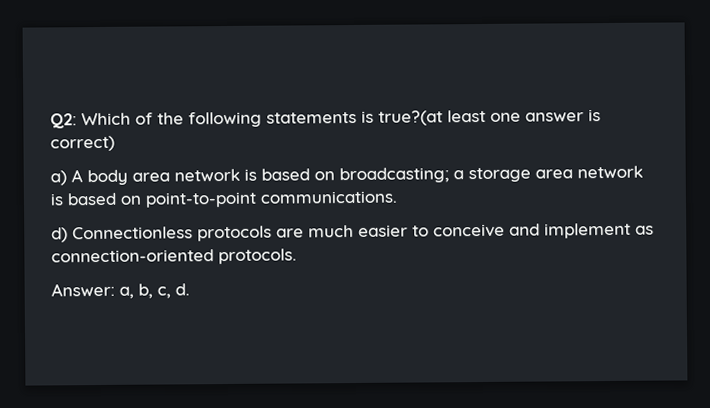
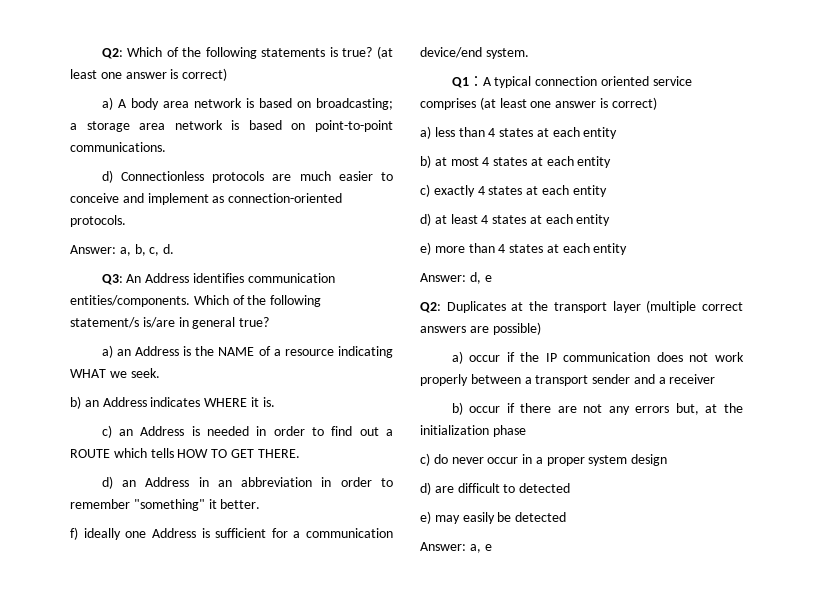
- Q2: Which of the following statements is true?(at least one answer is correct)
+ Q2: Which of the following statements is true? (at least one answer is correct)
+ Q3: An Address identifies communication entities/components. Which of the following statement/s is/are in general true?
+ a) an Address is the NAME of a resource indicating WHAT we seek.
+ b) an Address indicates WHERE it is.
+ c) an Address is needed in order to find out a ROUTE which tells HOW TO GET THERE.
+ d) an Address in an abbreviation in order to remember "something" it better.
+ f) ideally one Address is sufficient for a communication device/end system.
+ Q1：A typical connection oriented service comprises (at least one answer is correct)
+ a) less than 4 states at each entity
+ b) at most 4 states at each entity
+ c) exactly 4 states at each entity
+ d) at least 4 states at each entity
+ e) more than 4 states at each entity
+ Answer: d, e
+ Q2: Duplicates at the transport layer (multiple correct answers are possible)
+ a) occur if the IP communication does not work properly between a transport sender and a receiver
+ b) occur if there are not any errors but, at the initialization phase
+ c) do never occur in a proper system design
+ d) are difficult to detected
+ e) may easily be detected
+ Answer: a, e

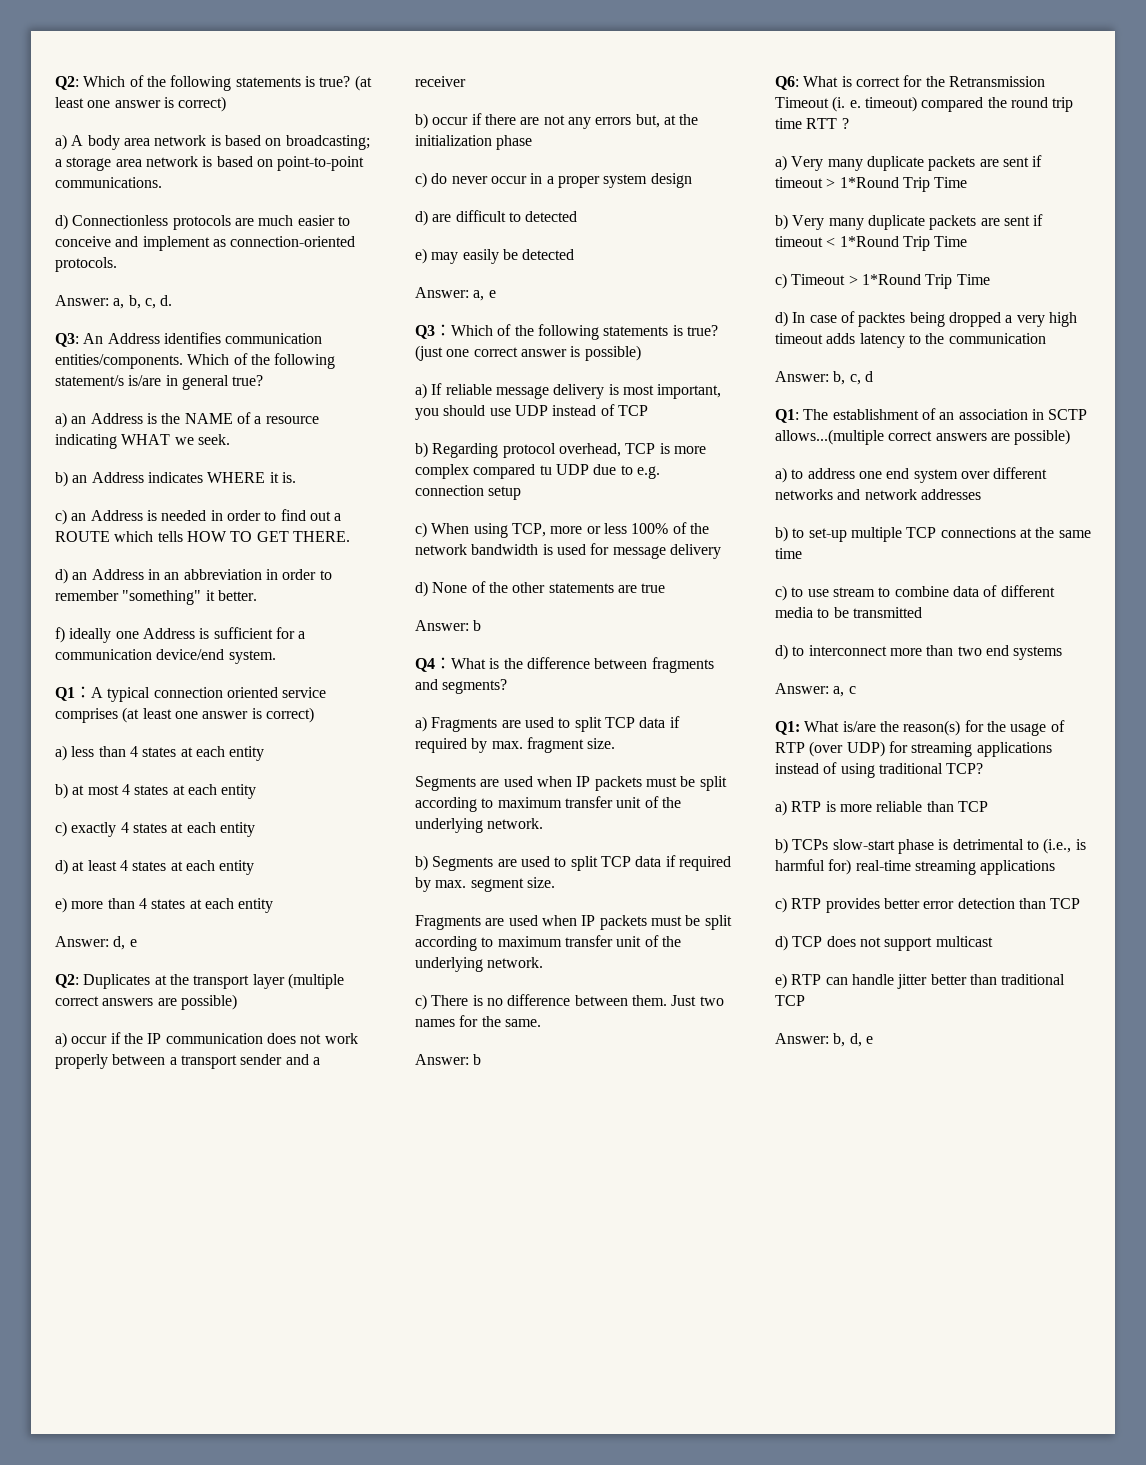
+ Q3：Which of the following statements is true? (just one correct answer is possible)
+ a) If reliable message delivery is most important, you should use UDP instead of TCP
+ b) Regarding protocol overhead, TCP is more complex compared tu UDP due to e.g. connection setup
+ c) When using TCP, more or less 100% of the network bandwidth is used for message delivery
+ d) None of the other statements are true
+ Answer: b
+ Q4：What is the difference between fragments and segments?
+ a) Fragments are used to split TCP data if required by max. fragment size.
+ Segments are used when IP packets must be split according to maximum transfer unit of the underlying network.
+ b) Segments are used to split TCP data if required by max. segment size.
+ Fragments are used when IP packets must be split according to maximum transfer unit of the underlying network.
+ c) There is no difference between them. Just two names for the same.
+ Answer: b
+ Q6: What is correct for the Retransmission Timeout (i. e. timeout) compared the round trip time RTT ?
+ a) Very many duplicate packets are sent if timeout > 1*Round Trip Time
+ b) Very many duplicate packets are sent if timeout < 1*Round Trip Time
+ c) Timeout > 1*Round Trip Time
+ d) In case of packtes being dropped a very high timeout adds latency to the communication
+ Answer: b, c, d
+ Q1: The establishment of an association in SCTP allows...(multiple correct answers are possible)
+ a) to address one end system over different networks and network addresses
+ b) to set-up multiple TCP connections at the same time
+ c) to use stream to combine data of different media to be transmitted
+ d) to interconnect more than two end systems
+ Answer: a, c
+ Q1: What is/are the reason(s) for the usage of RTP (over UDP) for streaming applications instead of using traditional TCP?
+ a) RTP is more reliable than TCP
+ b) TCPs slow-start phase is detrimental to (i.e., is harmful for) real-time streaming applications
+ c) RTP provides better error detection than TCP
+ d) TCP does not support multicast
+ e) RTP can handle jitter better than traditional TCP
+ Answer: b, d, e

